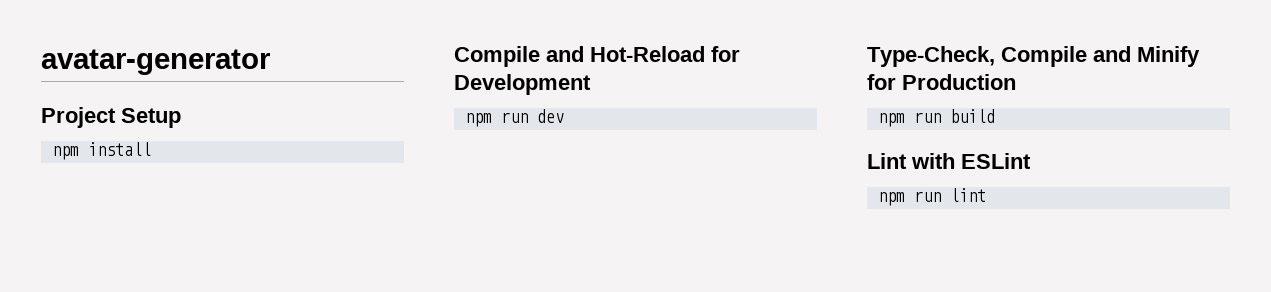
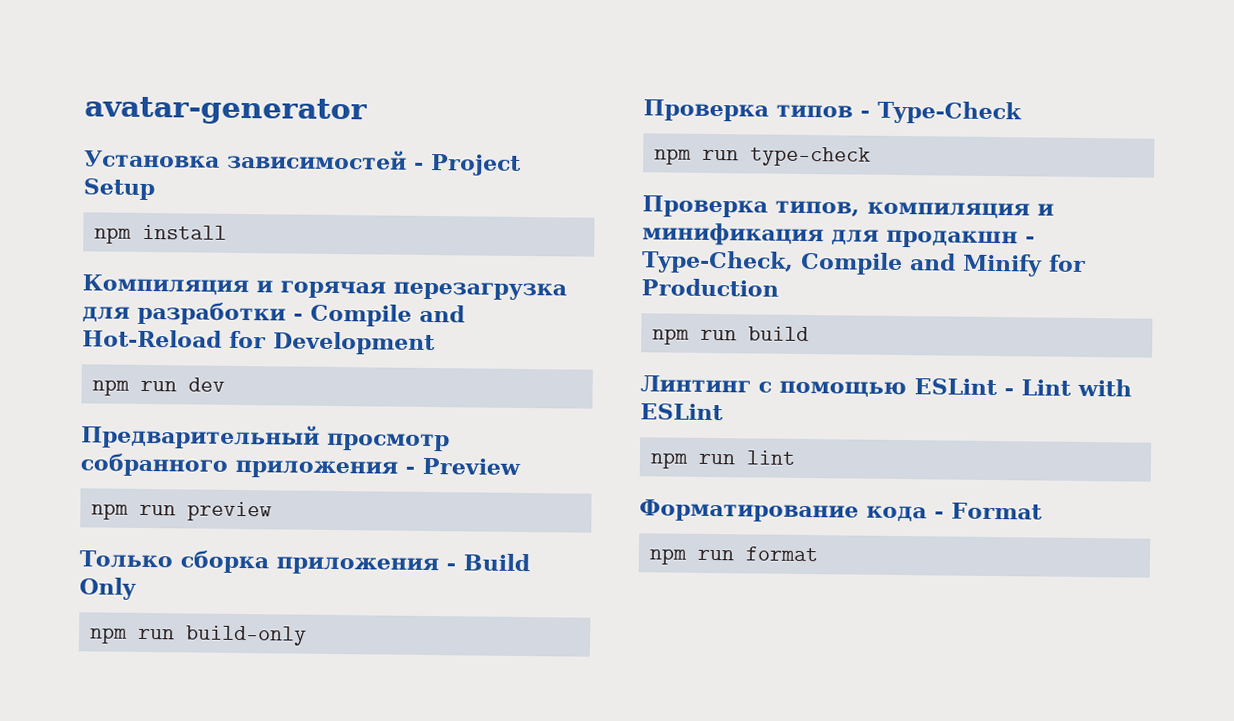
- Project Setup
+ Установка зависимостей - Project Setup
- Compile and Hot-Reload for Development
+ Компиляция и горячая перезагрузка для разработки - Compile and Hot-Reload for Development
- Type-Check, Compile and Minify for Production
+ Предварительный просмотр собранного приложения - Preview
+ npm run preview
+ Только сборка приложения - Build Only
+ npm run build-only
+ Проверка типов - Type-Check
+ npm run type-check
+ Проверка типов, компиляция и минификация для продакшн - Type-Check, Compile and Minify for Production
- Lint with ESLint
+ Линтинг с помощью ESLint - Lint with ESLint
+ Форматирование кода - Format
+ npm run format

